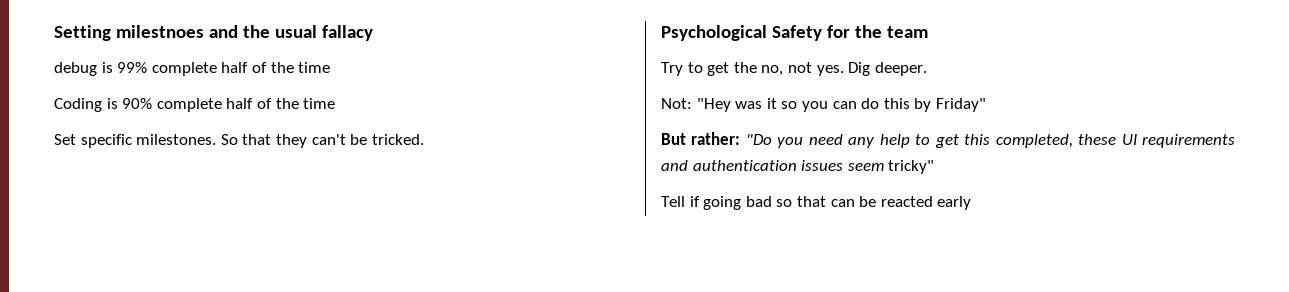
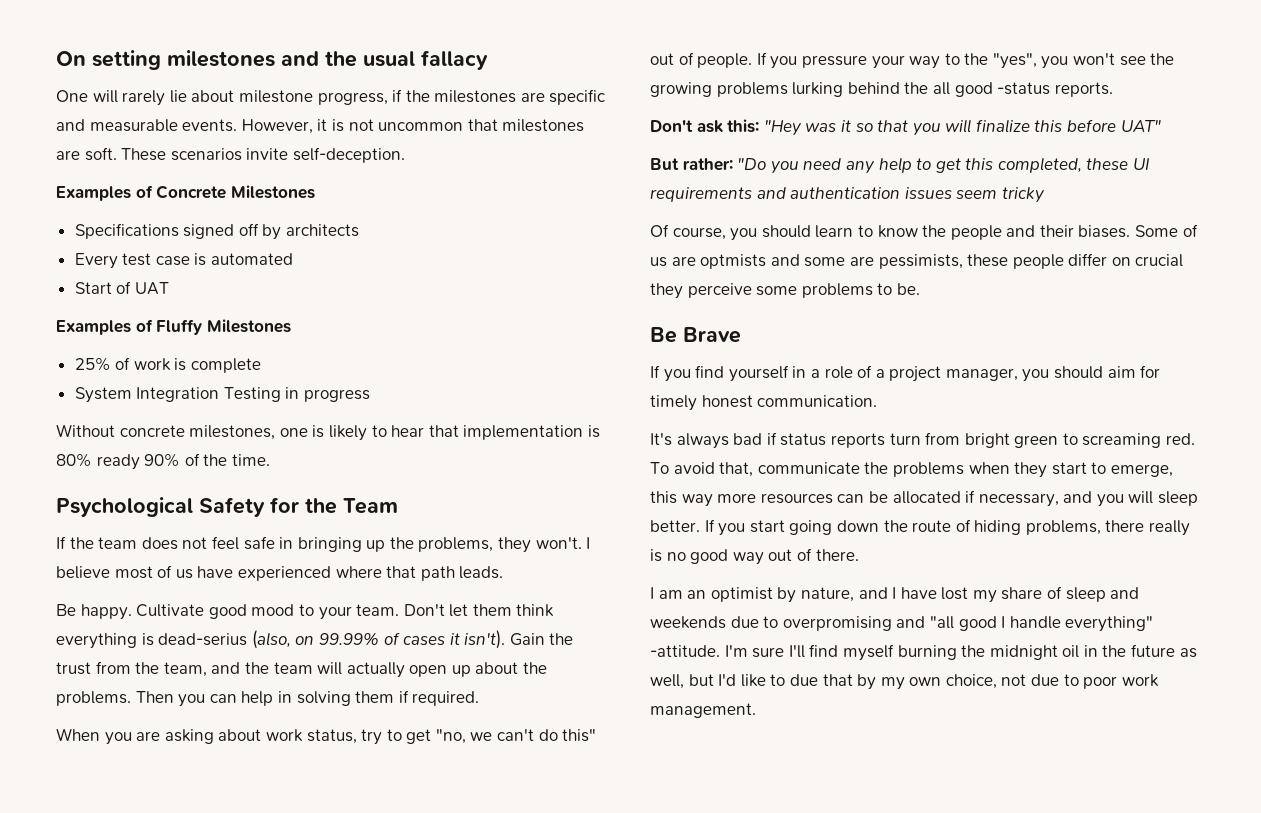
- Setting milestnoes and the usual fallacy
+ On setting milestones and the usual fallacy
- debug is 99% complete half of the time
- Coding is 90% complete half of the time
- Set specific milestones. So that they can't be tricked.
- Psychological Safety for the team
- Try to get the no, not yes. Dig deeper.
- Not: "Hey was it so you can do this by Friday"
+ One will rarely lie about milestone progress, if the milestones are specific and measurable events. However, it is not uncommon that milestones are soft. These scenarios invite self-deception.
+ Examples of Concrete Milestones
+ Specifications signed off by architects
+ Every test case is automated
+ Start of UAT
+ Examples of Fluffy Milestones
+ 25% of work is complete
+ System Integration Testing in progress
+ Without concrete milestones, one is likely to hear that implementation is 80% ready 90% of the time.
+ Psychological Safety for the Team
+ If the team does not feel safe in bringing up the problems, they won't. I believe most of us have experienced where that path leads.
+ Be happy. Cultivate good mood to your team. Don't let them think everything is dead-serius (also, on 99.99% of cases it isn't). Gain the trust from the team, and the team will actually open up about the problems. Then you can help in solving them if required.
+ When you are asking about work status, try to get "no, we can't do this" out of people. If you pressure your way to the "yes", you won't see the growing problems lurking behind the all good -status reports.
+ Don't ask this: "Hey was it so that you will finalize this before UAT"
- But rather: "Do you need any help to get this completed, these UI requirements and authentication issues seem tricky"
- Tell if going bad so that can be reacted early
+ But rather: "Do you need any help to get this completed, these UI requirements and authentication issues seem tricky
+ Of course, you should learn to know the people and their biases. Some of us are optmists and some are pessimists, these people differ on crucial they perceive some problems to be.
+ Be Brave
+ If you find yourself in a role of a project manager, you should aim for timely honest communication.
+ It's always bad if status reports turn from bright green to screaming red. To avoid that, communicate the problems when they start to emerge, this way more resources can be allocated if necessary, and you will sleep better. If you start going down the route of hiding problems, there really is no good way out of there.
+ I am an optimist by nature, and I have lost my share of sleep and weekends due to overpromising and "all good I handle everything" -attitude. I'm sure I'll find myself burning the midnight oil in the future as well, but I'd like to due that by my own choice, not due to poor work management.

